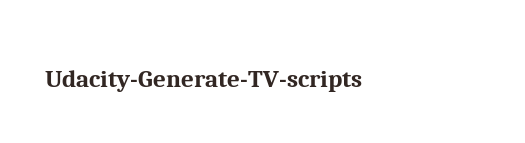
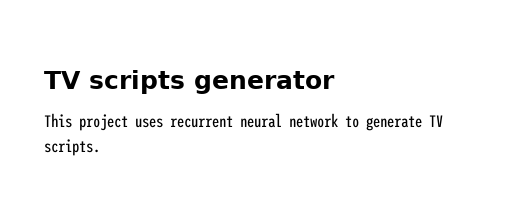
- Udacity-Generate-TV-scripts
+ TV scripts generator
+ This project uses recurrent neural network to generate TV scripts.

